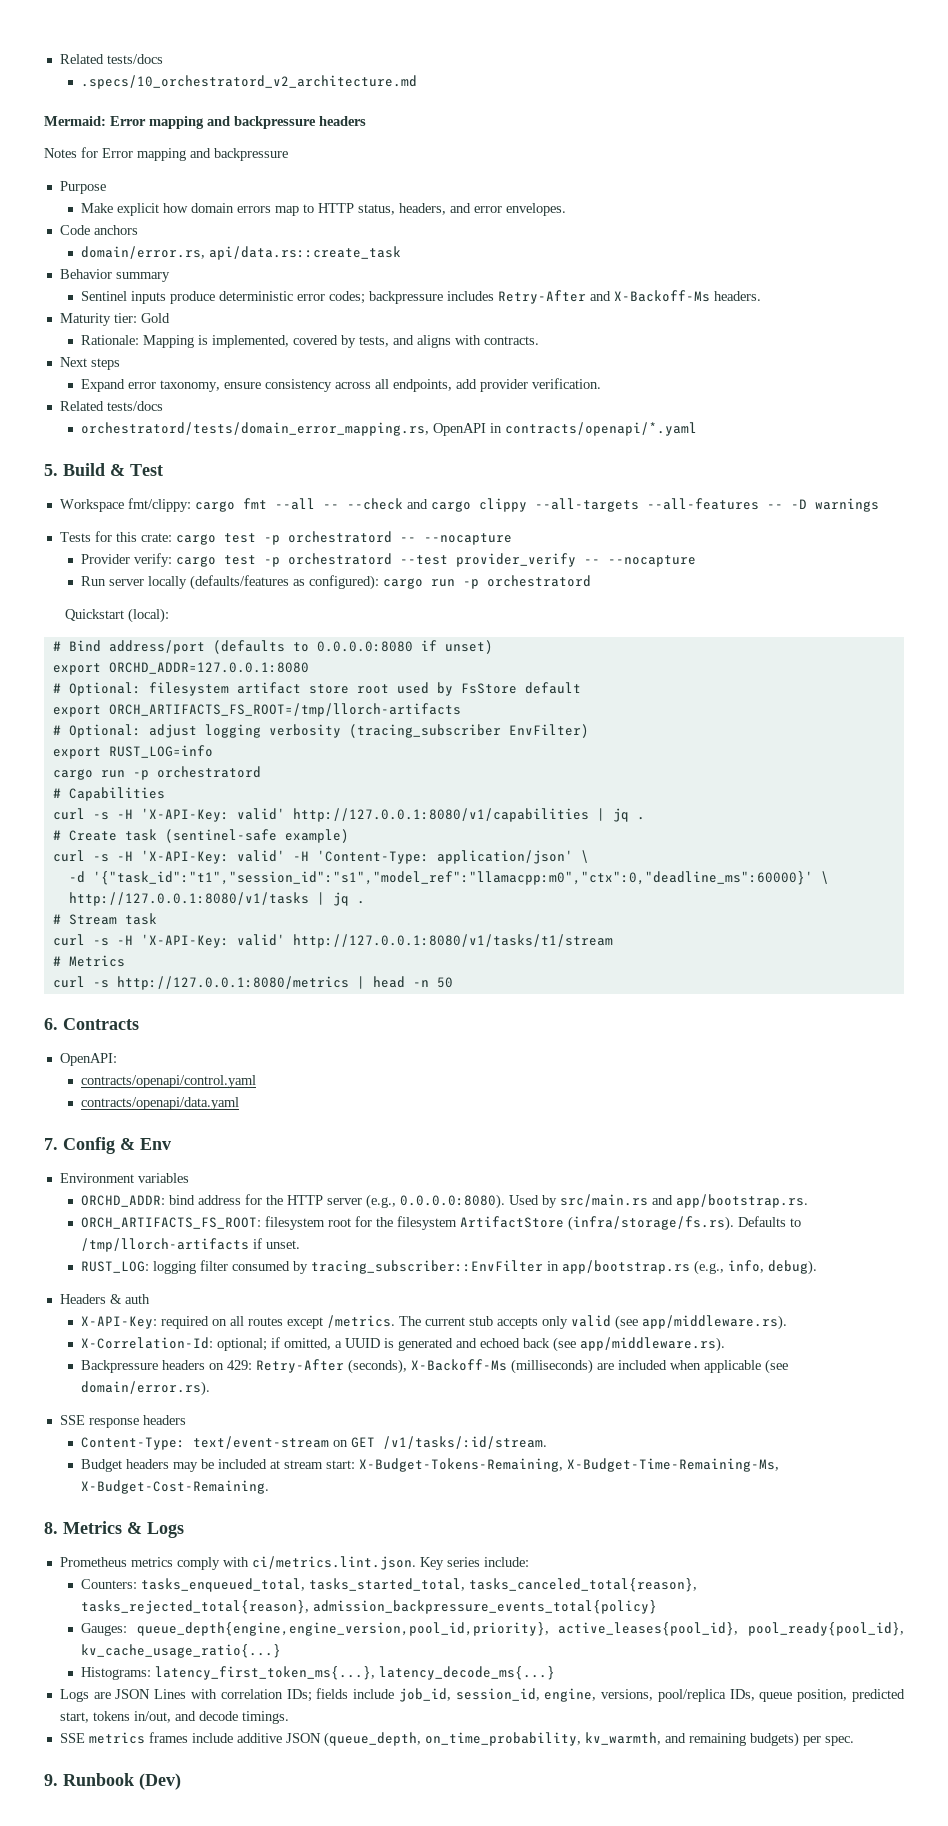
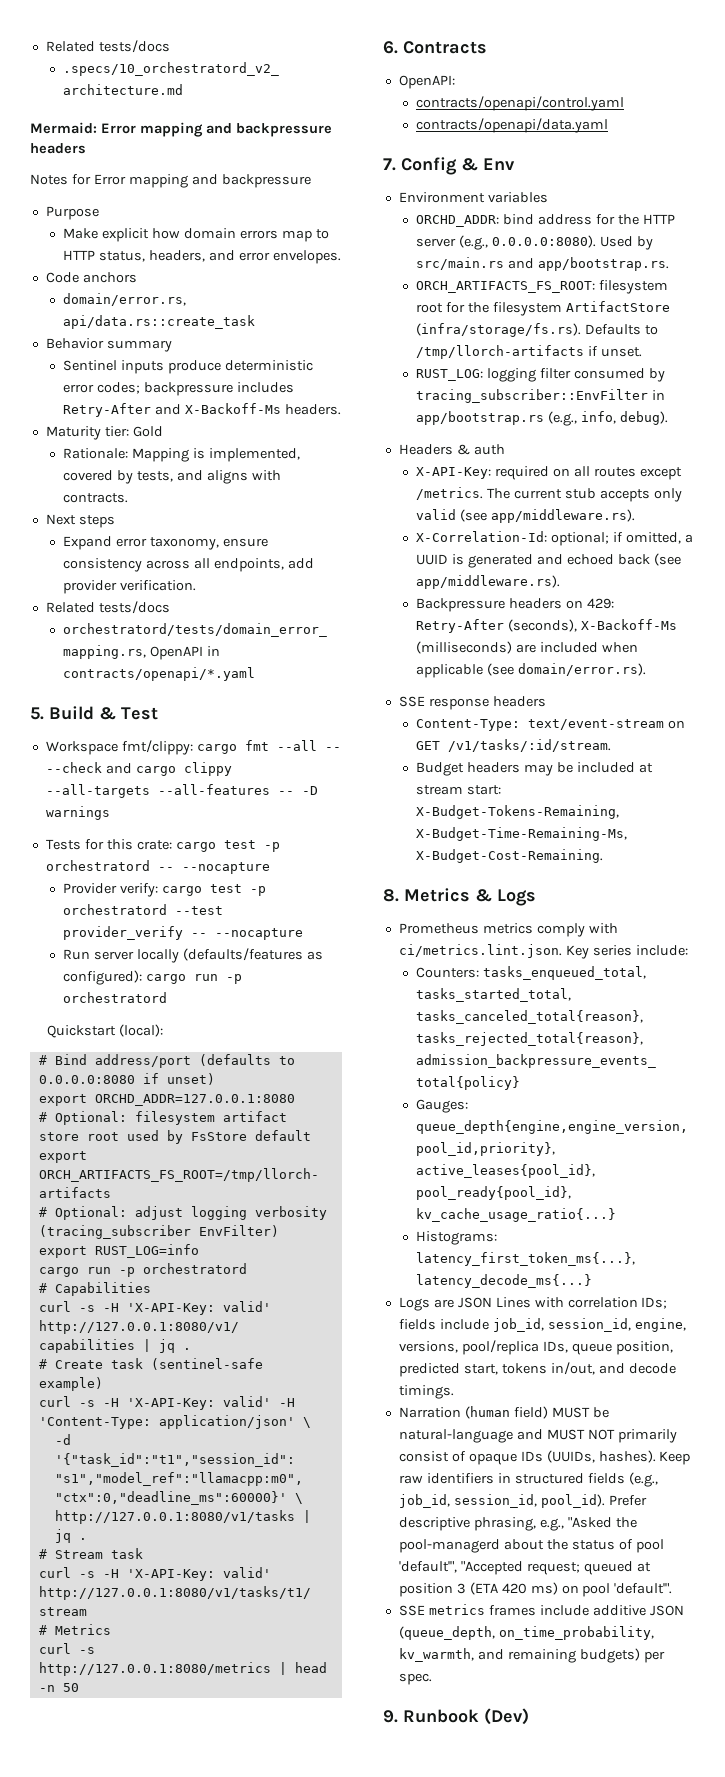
+ Narration (human field) MUST be natural-language and MUST NOT primarily consist of opaque IDs (UUIDs, hashes). Keep raw identifiers in structured fields (e.g., job_id, session_id, pool_id). Prefer descriptive phrasing, e.g., "Asked the pool-managerd about the status of pool 'default'", "Accepted request; queued at position 3 (ETA 420 ms) on pool 'default'".

